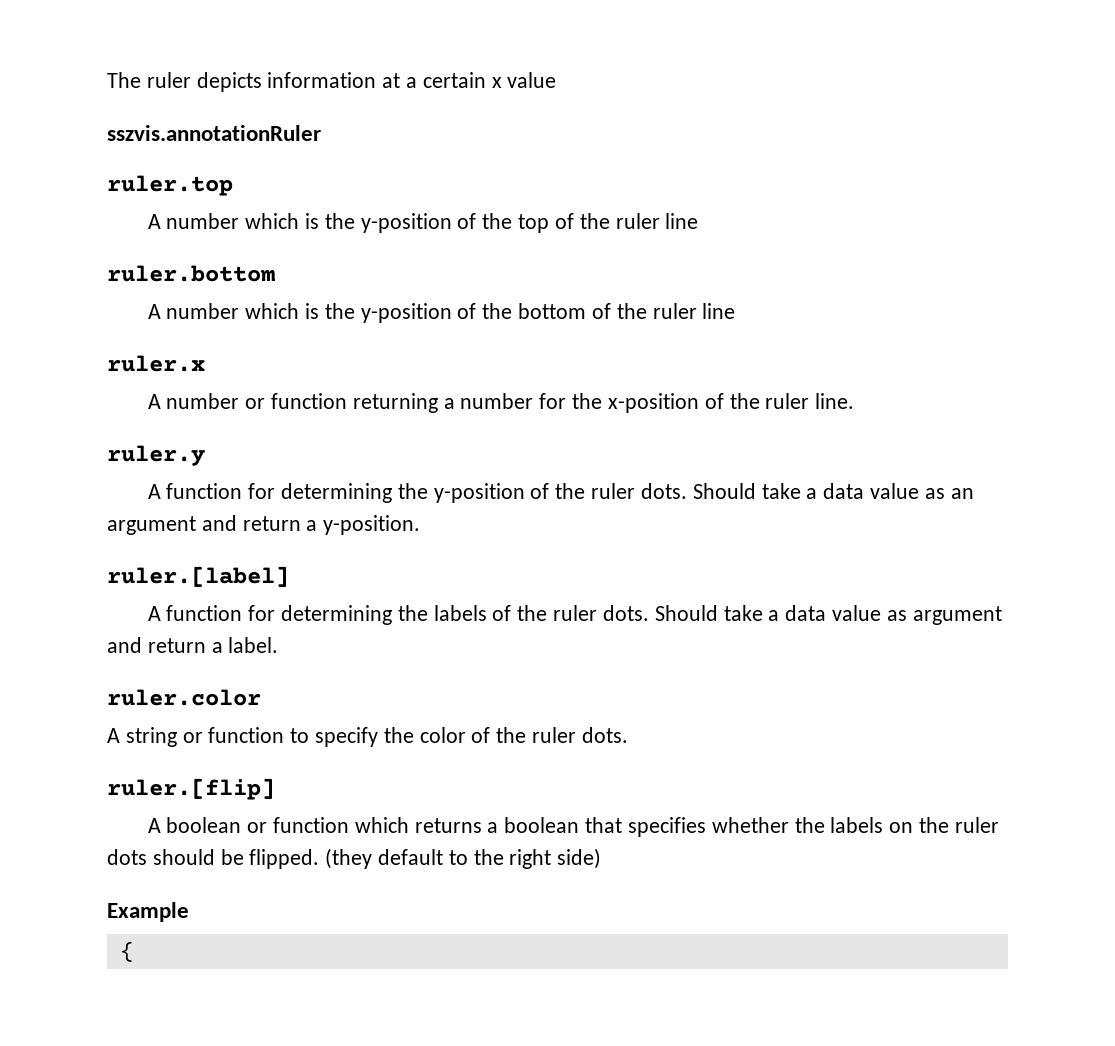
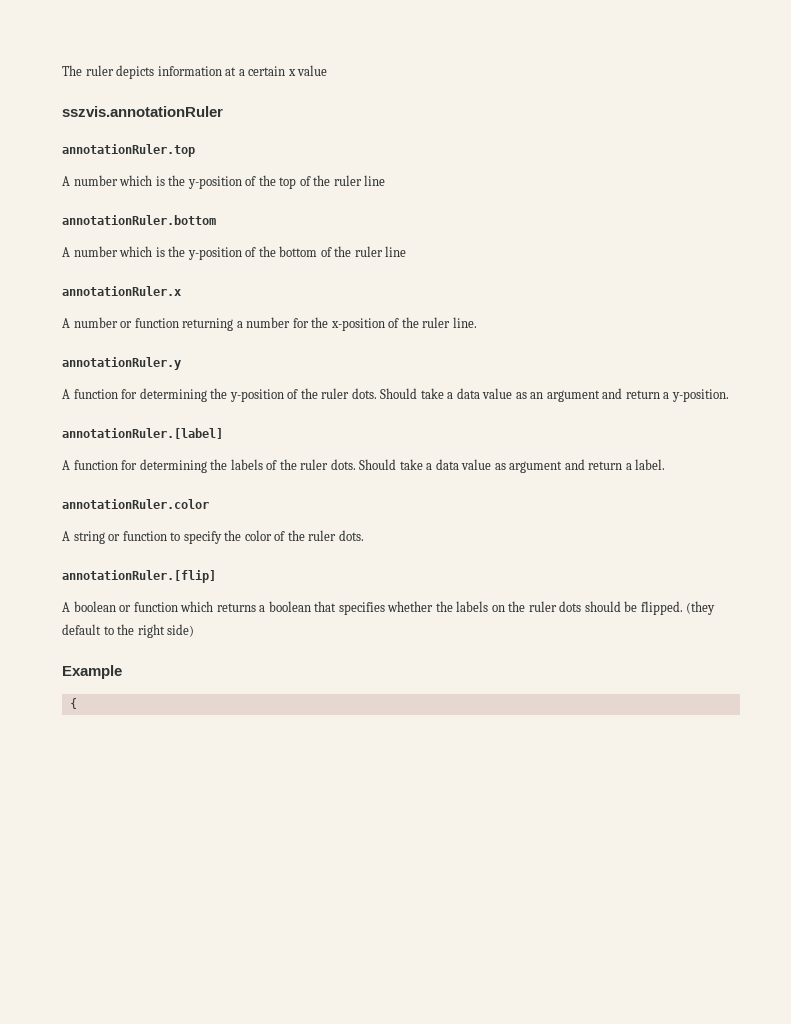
- ruler.top
+ annotationRuler.top
- ruler.bottom
+ annotationRuler.bottom
- ruler.x
+ annotationRuler.x
- ruler.y
+ annotationRuler.y
- ruler.[label]
+ annotationRuler.[label]
- ruler.color
+ annotationRuler.color
- ruler.[flip]
+ annotationRuler.[flip]

